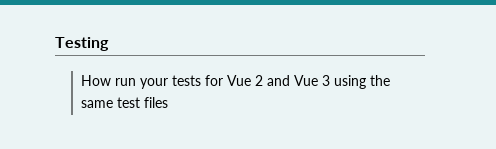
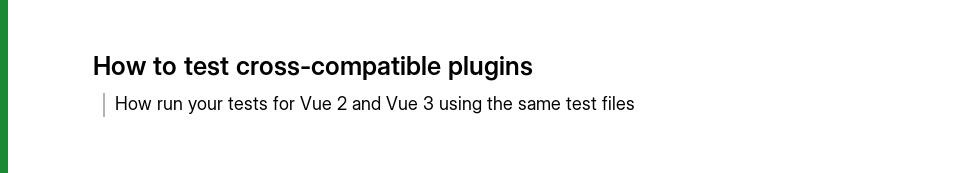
- Testing
+ How to test cross-compatible plugins

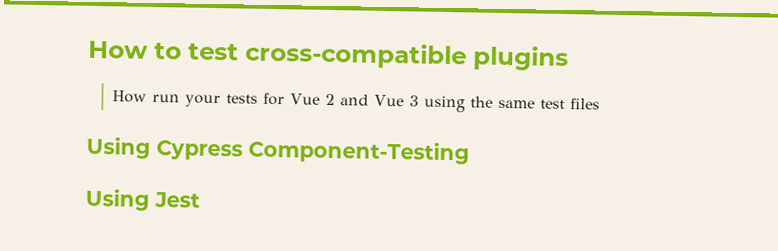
+ Using Cypress Component-Testing
+ Using Jest

